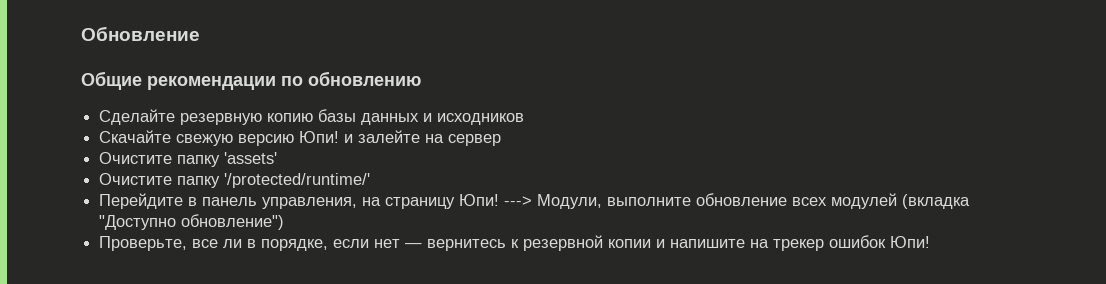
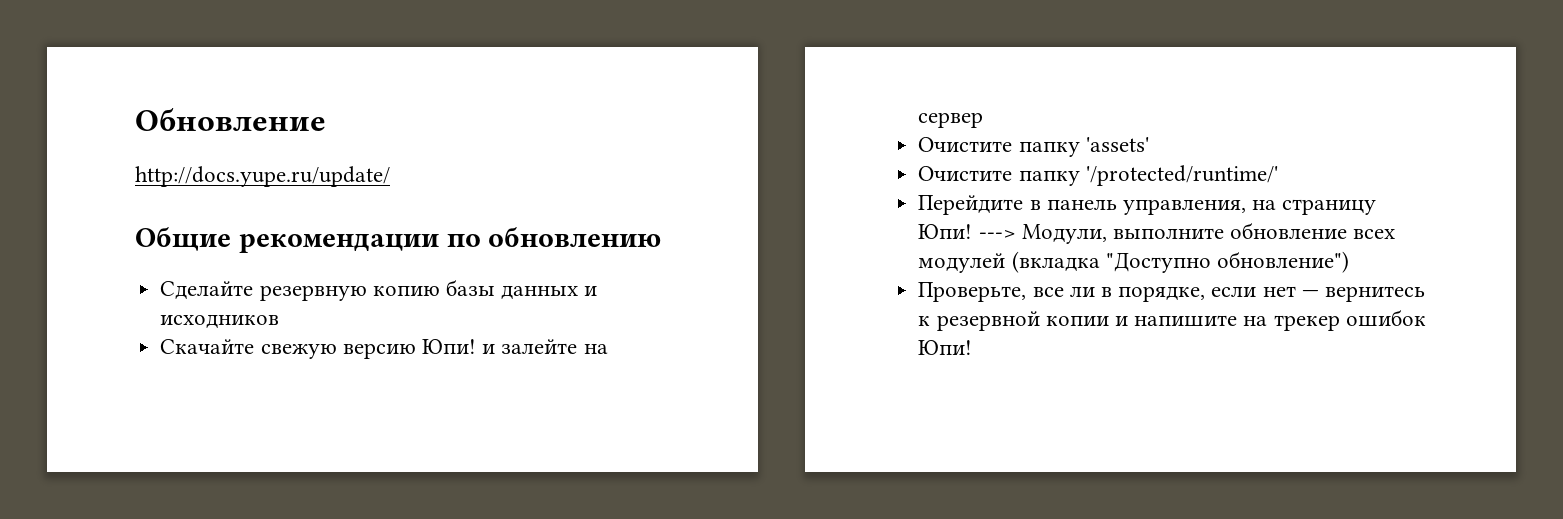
+ http://docs.yupe.ru/update/

